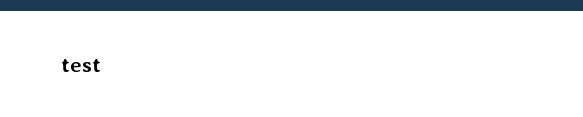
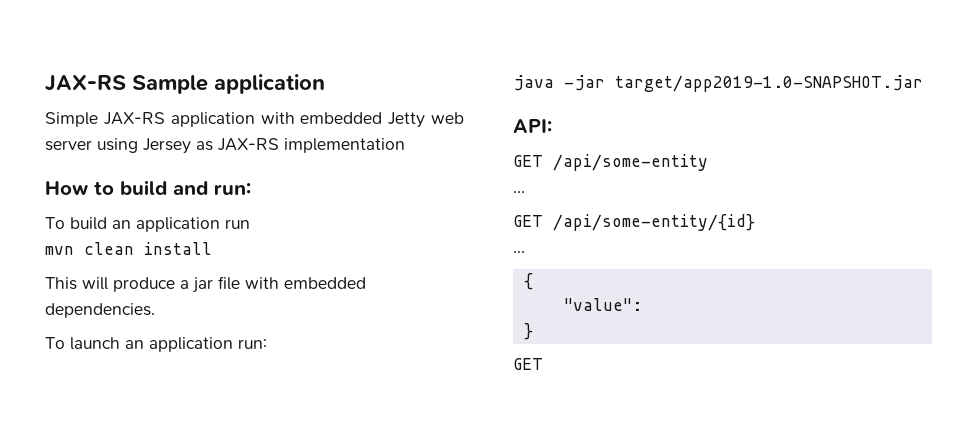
- test
+ JAX-RS Sample application
+ Simple JAX-RS application with embedded Jetty web server using Jersey as JAX-RS implementation
+ How to build and run:
+ To build an application run
+ mvn clean install
+ This will produce a jar file with embedded dependencies.
+ To launch an application run:
+ java -jar target/app2019-1.0-SNAPSHOT.jar
+ API:
+ GET /api/some-entity
+ ...
+ GET /api/some-entity/{id}
+ ...
+ {
+ "value":
+ }
+ GET

